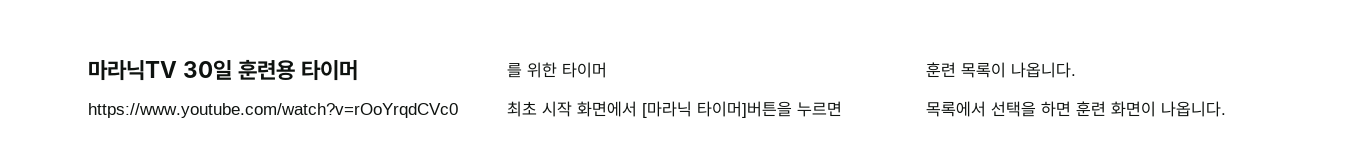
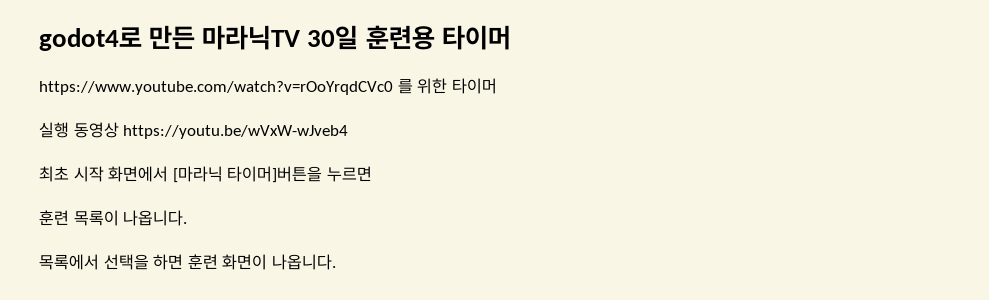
- 마라닉TV 30일 훈련용 타이머
+ godot4로 만든 마라닉TV 30일 훈련용 타이머
+ 실행 동영상 https://youtu.be/wVxW-wJveb4

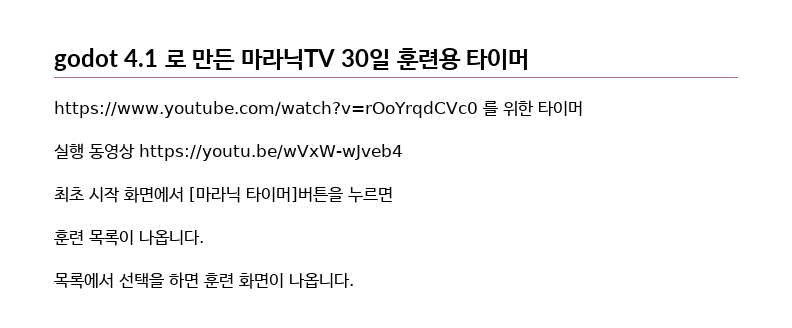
- godot4로 만든 마라닉TV 30일 훈련용 타이머
+ godot 4.1 로 만든 마라닉TV 30일 훈련용 타이머

